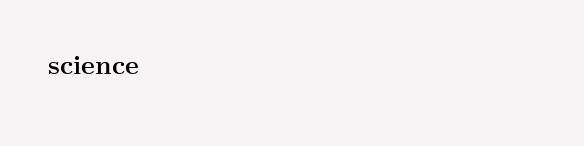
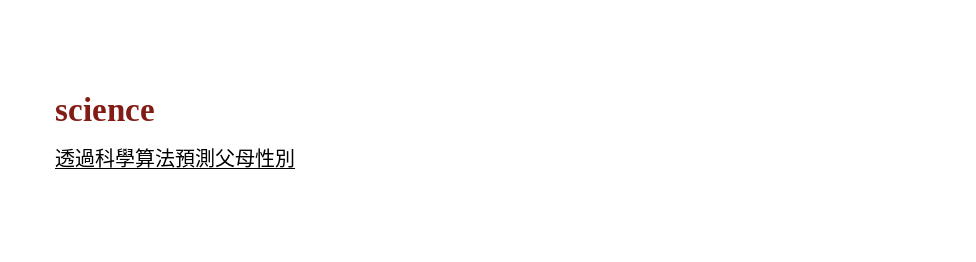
+ 透過科學算法預測父母性別

